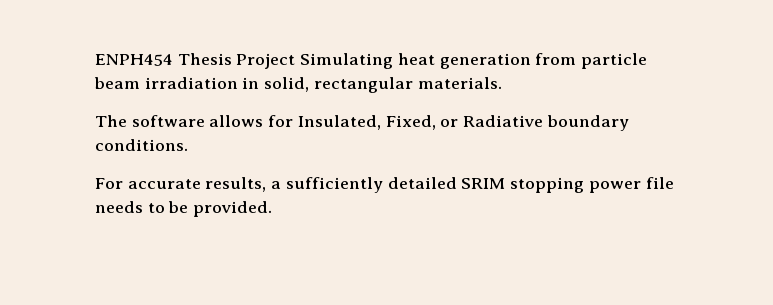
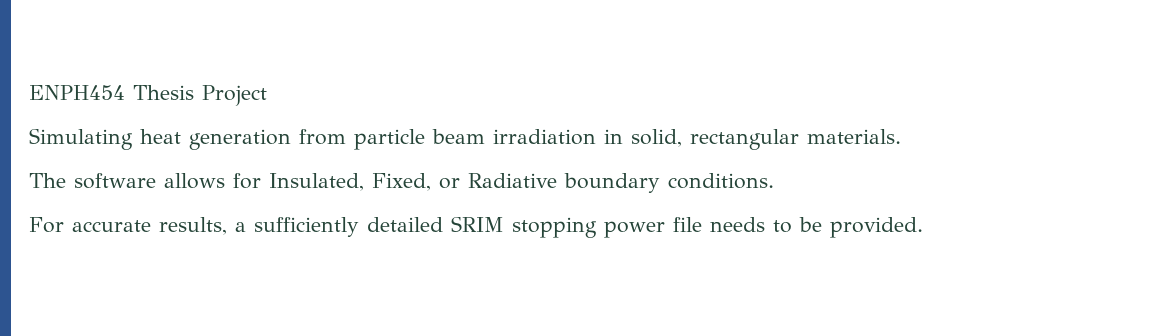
- ENPH454 Thesis Project Simulating heat generation from particle beam irradiation in solid, rectangular materials.
+ ENPH454 Thesis Project
+ Simulating heat generation from particle beam irradiation in solid, rectangular materials.

